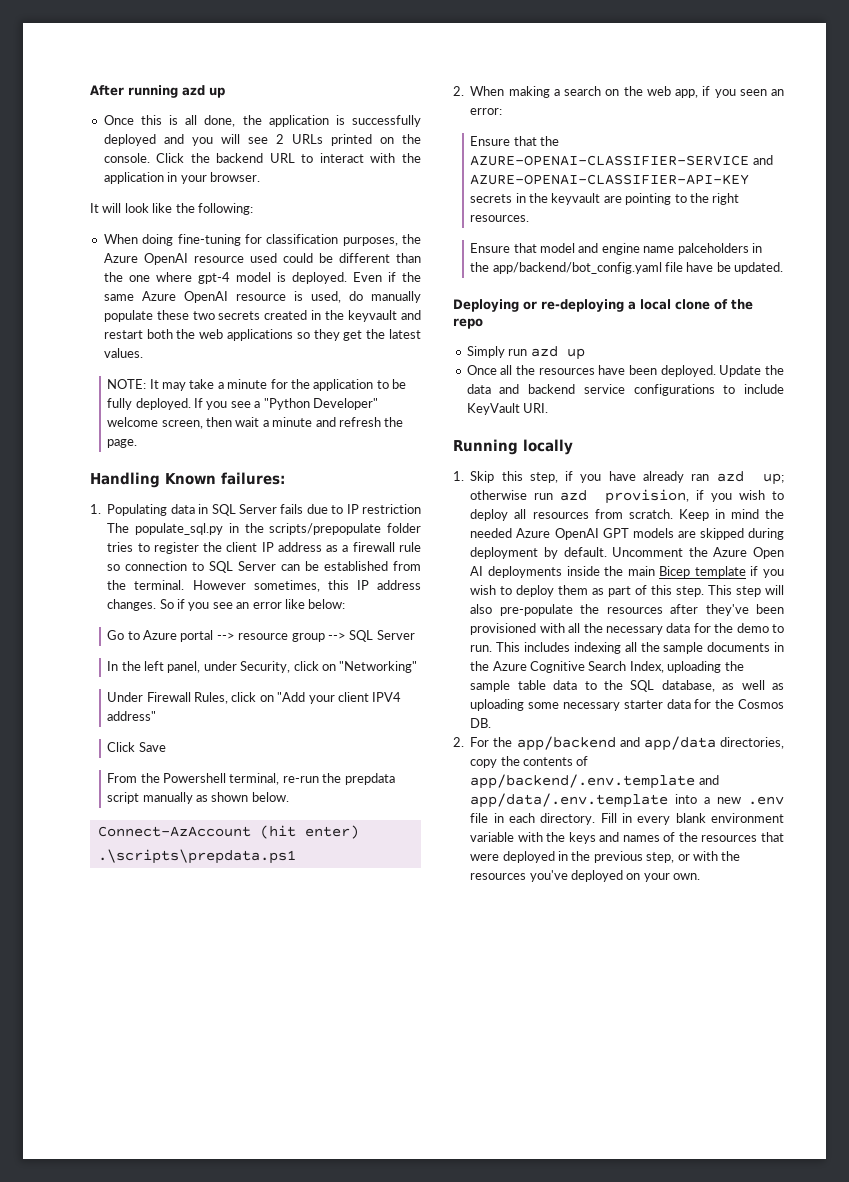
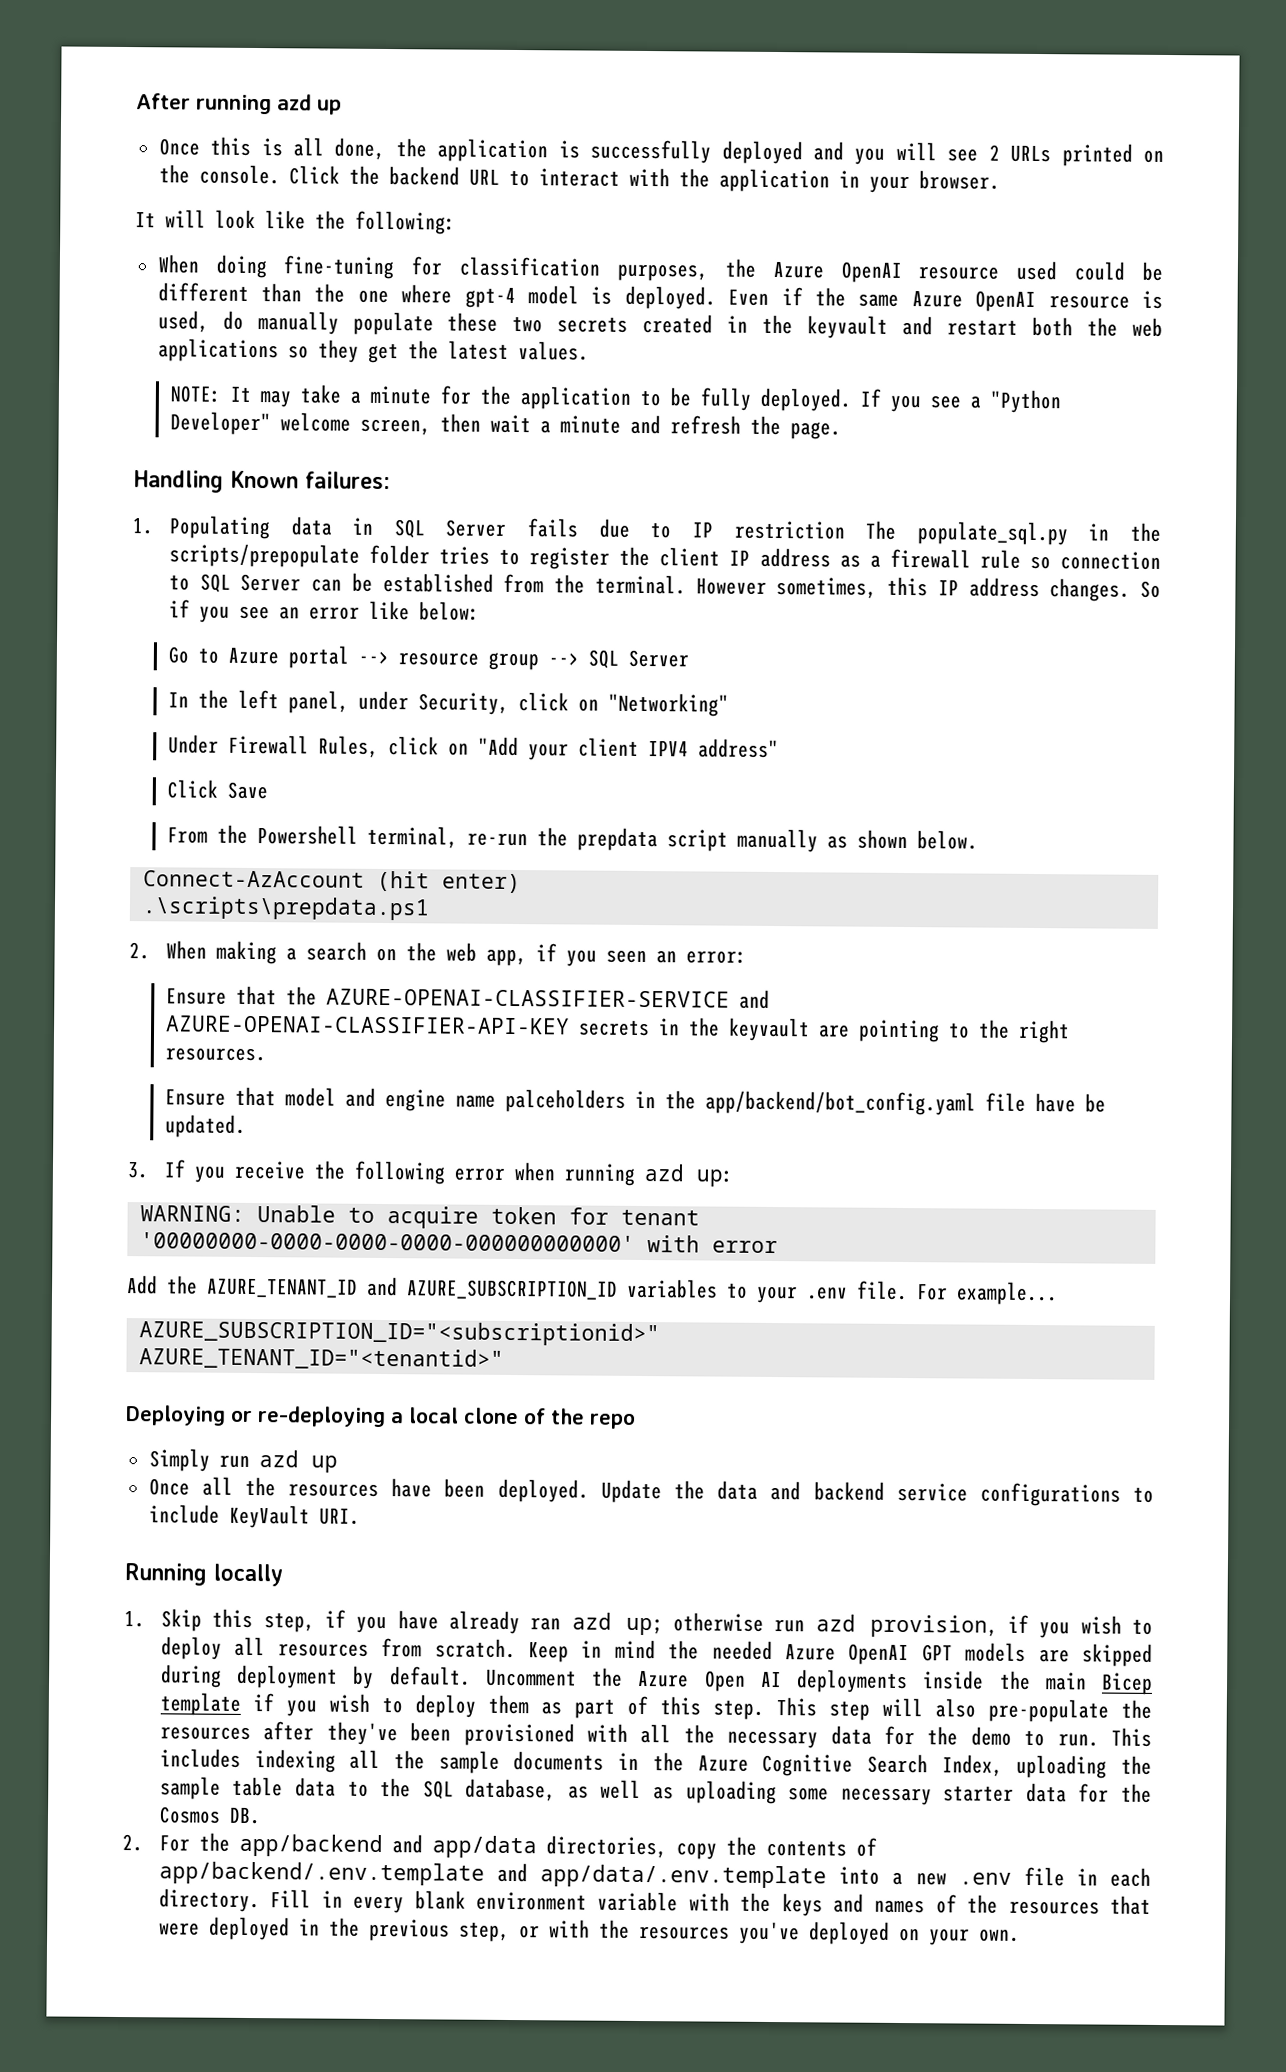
+ 3. If you receive the following error when running azd up:
+ WARNING: Unable to acquire token for tenant '00000000-0000-0000-0000-000000000000' with error
+ Add the AZURE_TENANT_ID and AZURE_SUBSCRIPTION_ID variables to your .env file. For example...
+ AZURE_SUBSCRIPTION_ID="<subscriptionid>"
+ AZURE_TENANT_ID="<tenantid>"

